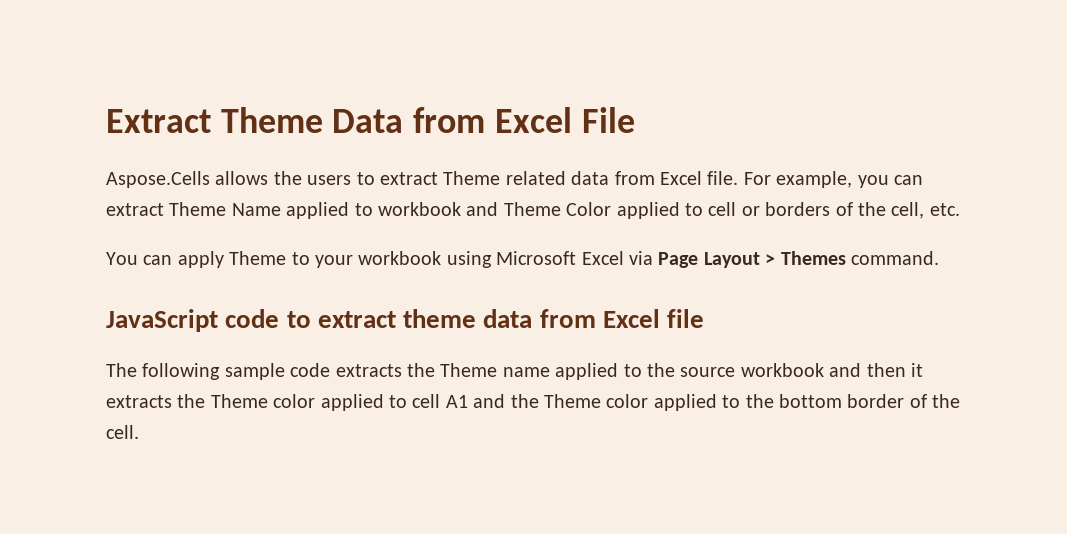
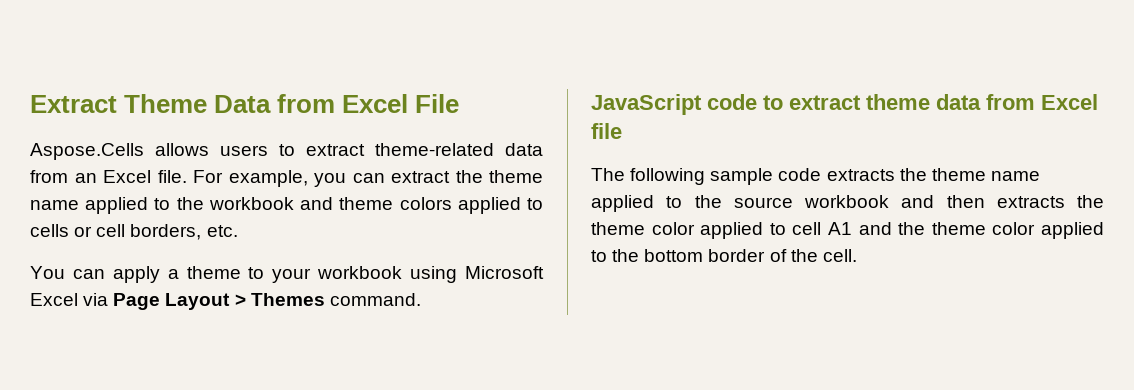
- Aspose.Cells allows the users to extract Theme related data from Excel file.
+ Aspose.Cells allows users to extract theme‑related data from an Excel file.
- For example, you can extract Theme Name applied to workbook and Theme Color applied to cell or borders of the cell, etc.
+ For example, you can extract the theme name applied to the workbook and theme colors applied to cells or cell borders, etc.
- You can apply Theme to your workbook using Microsoft Excel via Page Layout > Themes command.
+ You can apply a theme to your workbook using Microsoft Excel via Page Layout > Themes command.
- The following sample code extracts the Theme name applied to the source workbook and then it extracts the Theme color applied to cell A1 and the Theme color applied to the bottom border of the cell.
+ The following sample code extracts the theme name applied to the source workbook and then extracts the theme color applied to cell A1 and the theme color applied to the bottom border of the cell.

